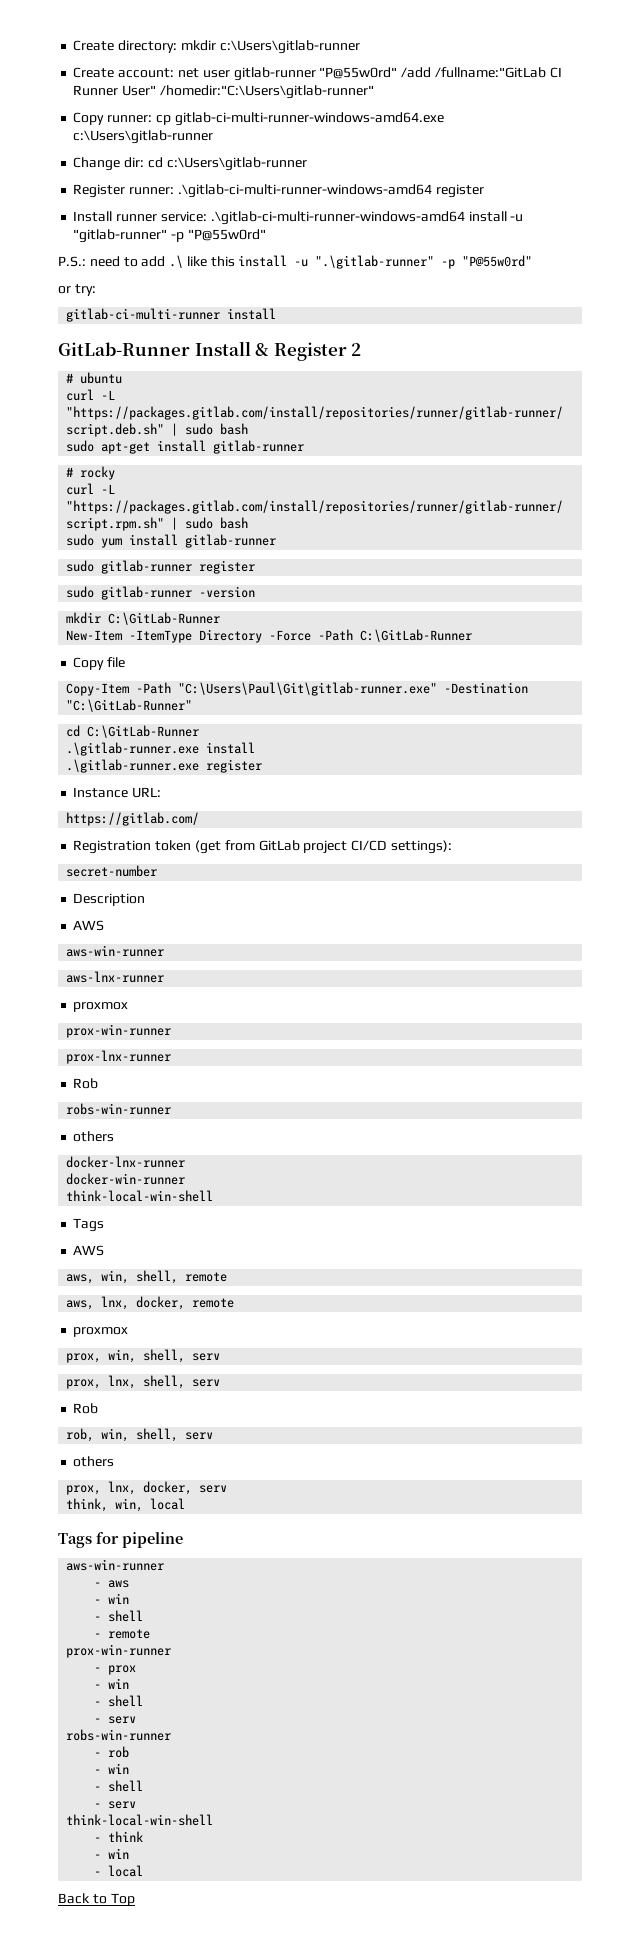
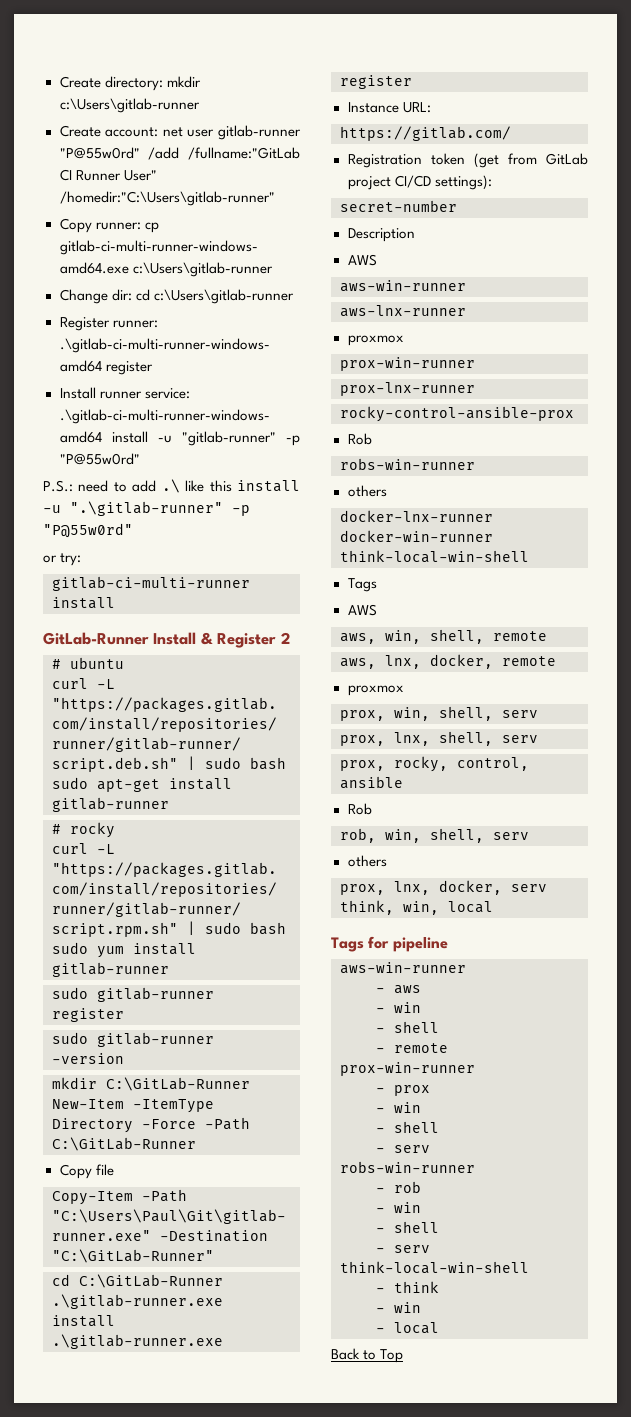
+ rocky-control-ansible-prox
+ prox, rocky, control, ansible

